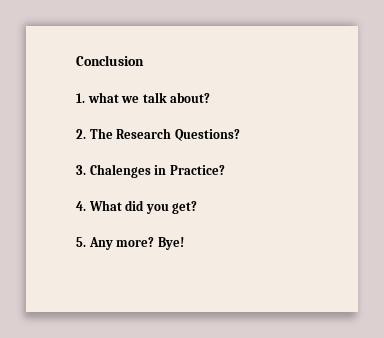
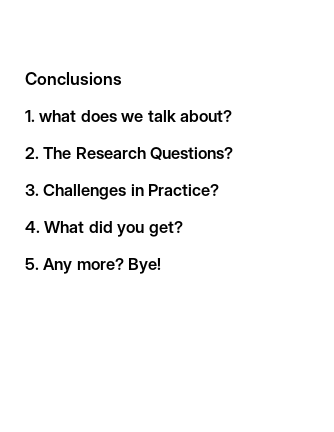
- Conclusion
+ Conclusions
- 1. what we talk about?
+ 1. what does we talk about?
- 3. Chalenges in Practice?
+ 3. Challenges in Practice?

